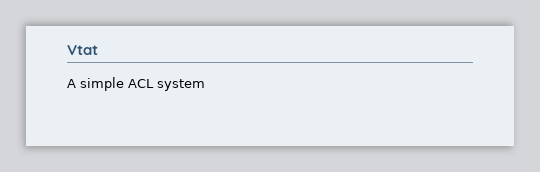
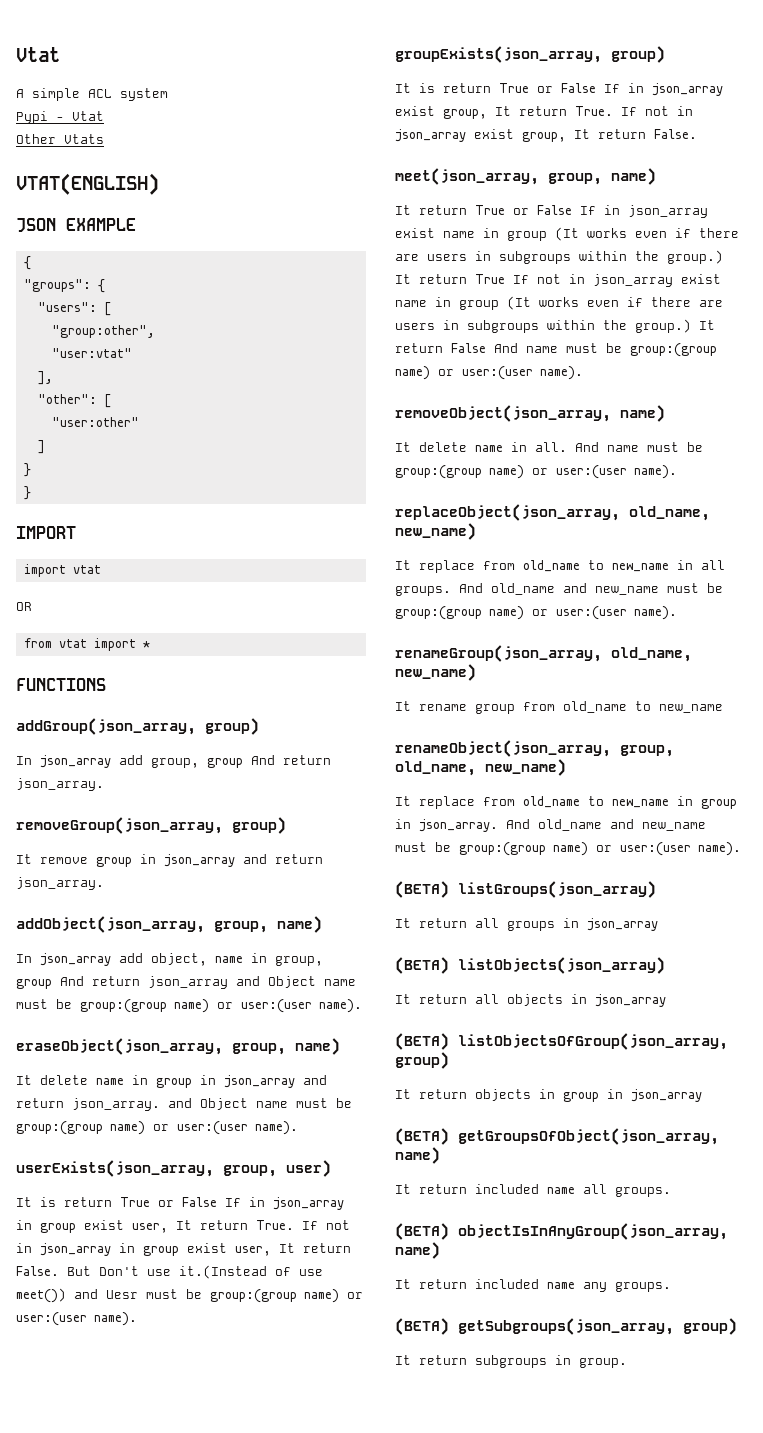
+ Pypi - Vtat
+ Other Vtats
+ VTAT(ENGLISH)
+ JSON EXAMPLE
+ {
+ "groups": {
+ "users": [
+ "group:other",
+ "user:vtat"
+ ],
+ "other": [
+ "user:other"
+ ]
+ }
+ }
+ IMPORT
+ import vtat
+ OR
+ from vtat import *
+ FUNCTIONS
+ addGroup(json_array, group)
+ In json_array add group, group And return json_array.
+ removeGroup(json_array, group)
+ It remove group in json_array and return json_array.
+ addObject(json_array, group, name)
+ In json_array add object, name in group, group And return json_array and Object name must be group:(group name) or user:(user name).
+ eraseObject(json_array, group, name)
+ It delete name in group in json_array and return json_array. and Object name must be group:(group name) or user:(user name).
+ userExists(json_array, group, user)
+ It is return True or False If in json_array in group exist user, It return True. If not in json_array in group exist user, It return False. But Don't use it.(Instead of use meet()) and Uesr must be group:(group name) or user:(user name).
+ groupExists(json_array, group)
+ It is return True or False If in json_array exist group, It return True. If not in json_array exist group, It return False.
+ meet(json_array, group, name)
+ It return True or False If in json_array exist name in group (It works even if there are users in subgroups within the group.) It return True If not in json_array exist name in group (It works even if there are users in subgroups within the group.) It return False And name must be group:(group name) or user:(user name).
+ removeObject(json_array, name)
+ It delete name in all. And name must be group:(group name) or user:(user name).
+ replaceObject(json_array, old_name, new_name)
+ It replace from old_name to new_name in all groups. And old_name and new_name must be group:(group name) or user:(user name).
+ renameGroup(json_array, old_name, new_name)
+ It rename group from old_name to new_name
+ renameObject(json_array, group, old_name, new_name)
+ It replace from old_name to new_name in group in json_array. And old_name and new_name must be group:(group name) or user:(user name).
+ (BETA) listGroups(json_array)
+ It return all groups in json_array
+ (BETA) listObjects(json_array)
+ It return all objects in json_array
+ (BETA) listObjectsOfGroup(json_array, group)
+ It return objects in group in json_array
+ (BETA) getGroupsOfObject(json_array, name)
+ It return included name all groups.
+ (BETA) objectIsInAnyGroup(json_array, name)
+ It return included name any groups.
+ (BETA) getSubgroups(json_array, group)
+ It return subgroups in group.

